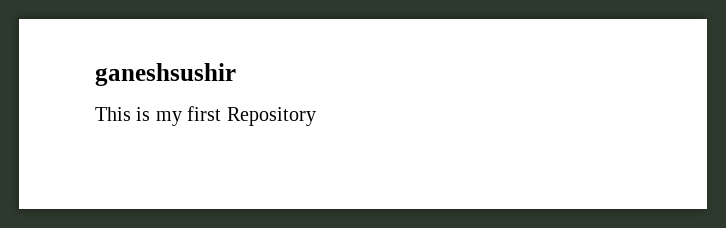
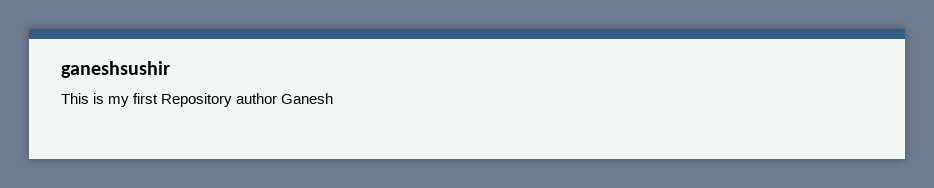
- This is my first Repository
+ This is my first Repository author Ganesh

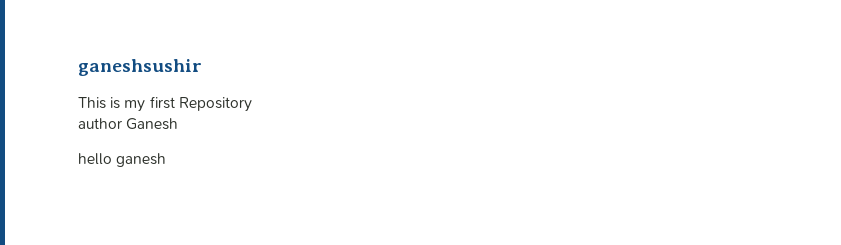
- This is my first Repository author Ganesh
+ This is my first Repository
+ author Ganesh
+ hello ganesh

